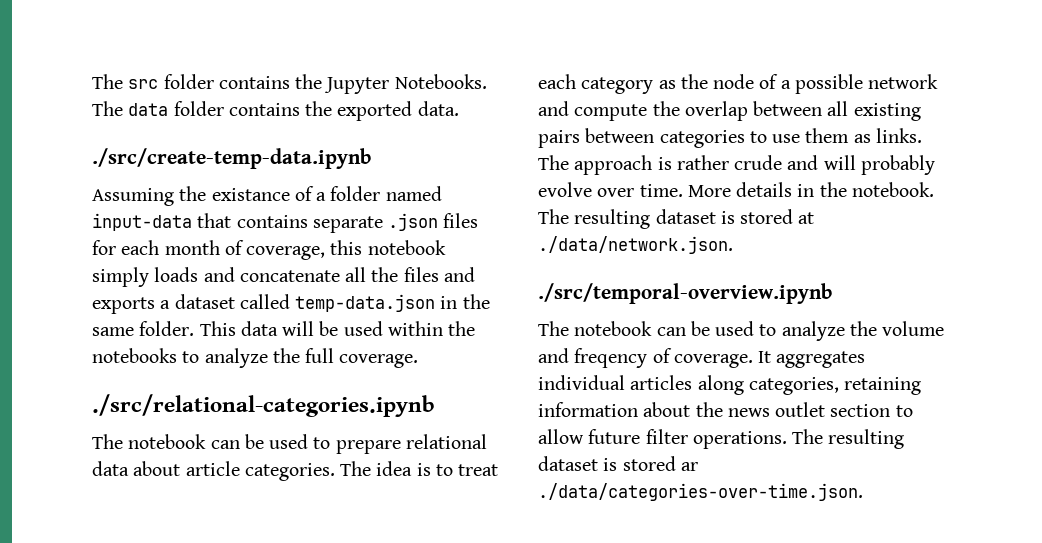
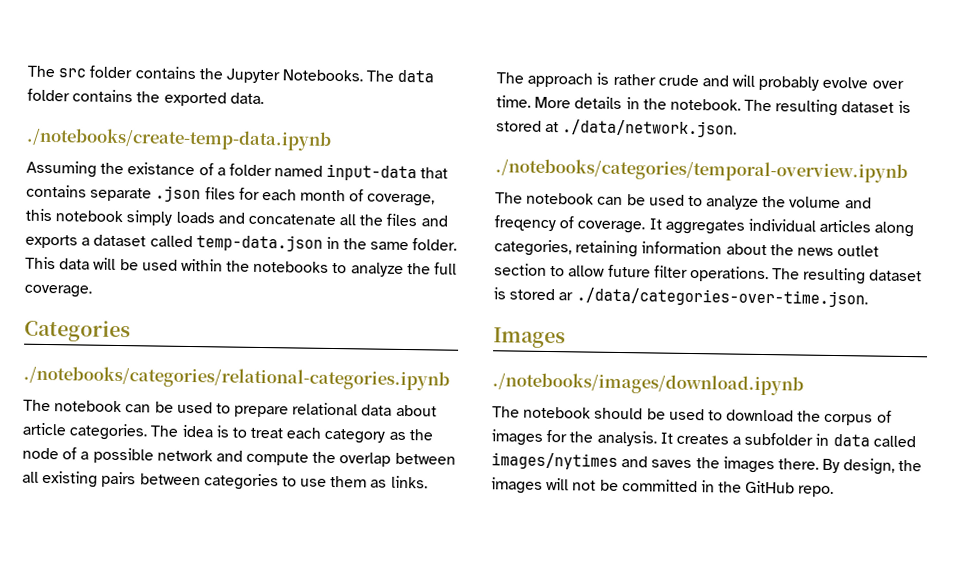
- ./src/create-temp-data.ipynb
+ ./notebooks/create-temp-data.ipynb
- ./src/relational-categories.ipynb
+ Categories
+ ./notebooks/categories/relational-categories.ipynb
- ./src/temporal-overview.ipynb
+ ./notebooks/categories/temporal-overview.ipynb
+ Images
+ ./notebooks/images/download.ipynb
+ The notebook should be used to download the corpus of images for the analysis. It creates a subfolder in data called images/nytimes and saves the images there. By design, the images will not be committed in the GitHub repo.

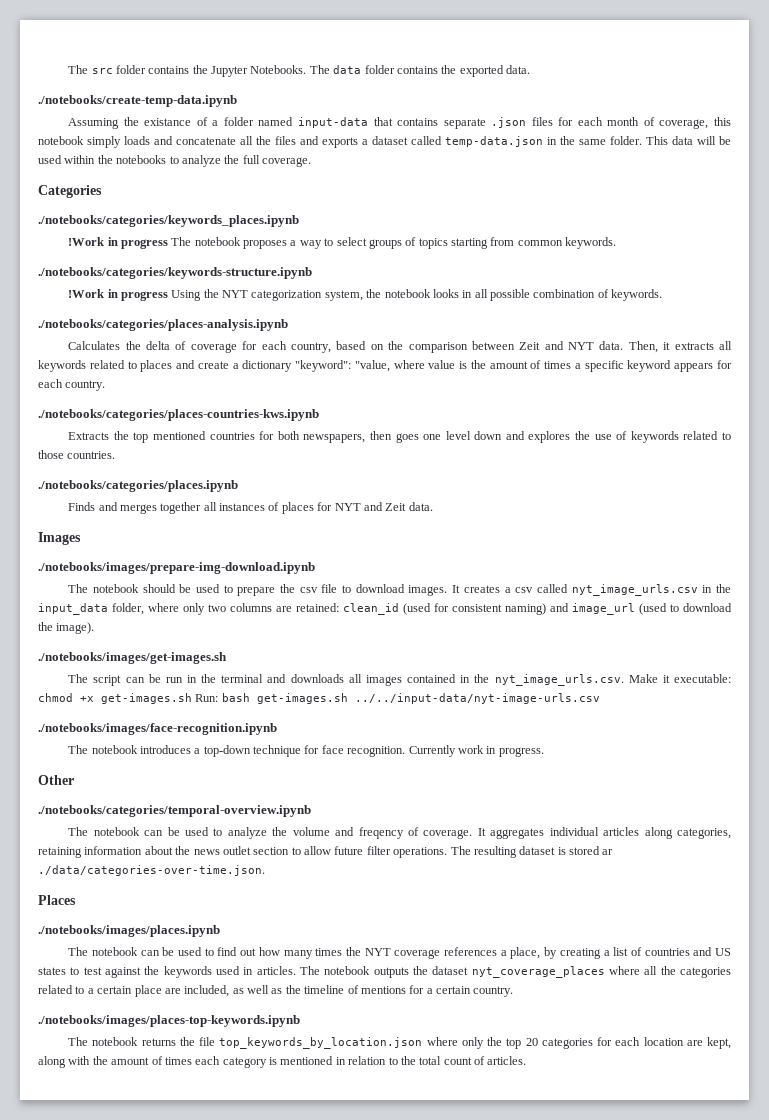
- ./notebooks/categories/relational-categories.ipynb
- The notebook can be used to prepare relational data about article categories. The idea is to treat each category as the node of a possible network and compute the overlap between all existing pairs between categories to use them as links. The approach is rather crude and will probably evolve over time. More details in the notebook. The resulting dataset is stored at ./data/network.json.
+ ./notebooks/categories/keywords_places.ipynb
+ !Work in progress The notebook proposes a way to select groups of topics starting from common keywords.
+ ./notebooks/categories/keywords-structure.ipynb
+ !Work in progress Using the NYT categorization system, the notebook looks in all possible combination of keywords.
+ ./notebooks/categories/places-analysis.ipynb
+ Calculates the delta of coverage for each country, based on the comparison between Zeit and NYT data. Then, it extracts all keywords related to places and create a dictionary "keyword": "value, where value is the amount of times a specific keyword appears for each country.
+ ./notebooks/categories/places-countries-kws.ipynb
+ Extracts the top mentioned countries for both newspapers, then goes one level down and explores the use of keywords related to those countries.
+ ./notebooks/categories/places.ipynb
+ Finds and merges together all instances of places for NYT and Zeit data.
+ Images
+ ./notebooks/images/prepare-img-download.ipynb
+ The notebook should be used to prepare the csv file to download images. It creates a csv called nyt_image_urls.csv in the input_data folder, where only two columns are retained: clean_id (used for consistent naming) and image_url (used to download the image).
+ ./notebooks/images/get-images.sh
+ The script can be run in the terminal and downloads all images contained in the nyt_image_urls.csv. Make it executable: chmod +x get-images.sh Run: bash get-images.sh ../../input-data/nyt-image-urls.csv
+ ./notebooks/images/face-recognition.ipynb
+ The notebook introduces a top-down technique for face recognition. Currently work in progress.
+ Other
- Images
- ./notebooks/images/download.ipynb
- The notebook should be used to download the corpus of images for the analysis. It creates a subfolder in data called images/nytimes and saves the images there. By design, the images will not be committed in the GitHub repo.
+ Places
+ ./notebooks/images/places.ipynb
+ The notebook can be used to find out how many times the NYT coverage references a place, by creating a list of countries and US states to test against the keywords used in articles. The notebook outputs the dataset nyt_coverage_places where all the categories related to a certain place are included, as well as the timeline of mentions for a certain country.
+ ./notebooks/images/places-top-keywords.ipynb
+ The notebook returns the file top_keywords_by_location.json where only the top 20 categories for each location are kept, along with the amount of times each category is mentioned in relation to the total count of articles.

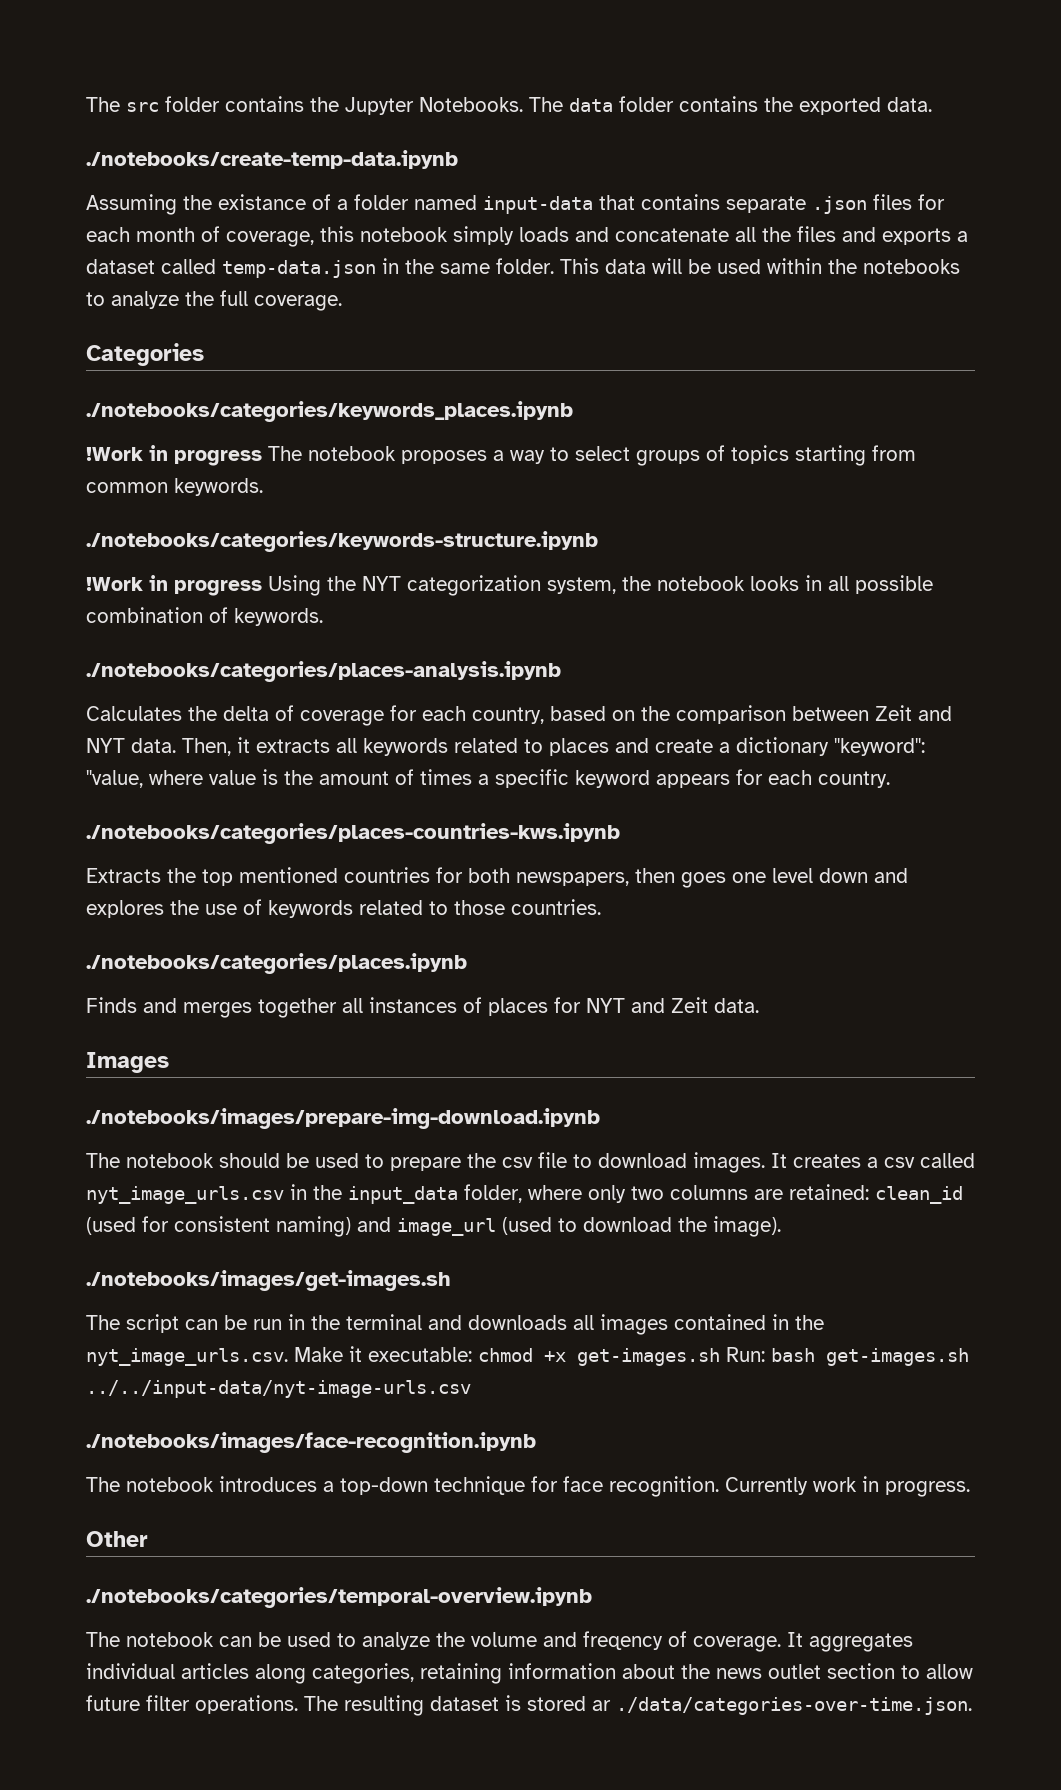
- Places
- ./notebooks/images/places.ipynb
- The notebook can be used to find out how many times the NYT coverage references a place, by creating a list of countries and US states to test against the keywords used in articles. The notebook outputs the dataset nyt_coverage_places where all the categories related to a certain place are included, as well as the timeline of mentions for a certain country.
- ./notebooks/images/places-top-keywords.ipynb
- The notebook returns the file top_keywords_by_location.json where only the top 20 categories for each location are kept, along with the amount of times each category is mentioned in relation to the total count of articles.

